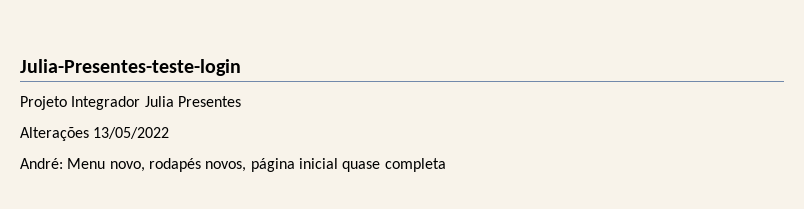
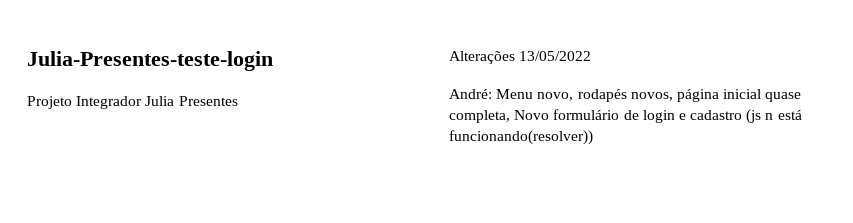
- André: Menu novo, rodapés novos, página inicial quase completa
+ André: Menu novo, rodapés novos, página inicial quase completa, Novo formulário de login e cadastro (js n está funcionando(resolver))

